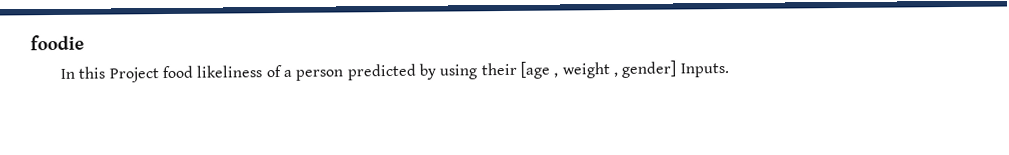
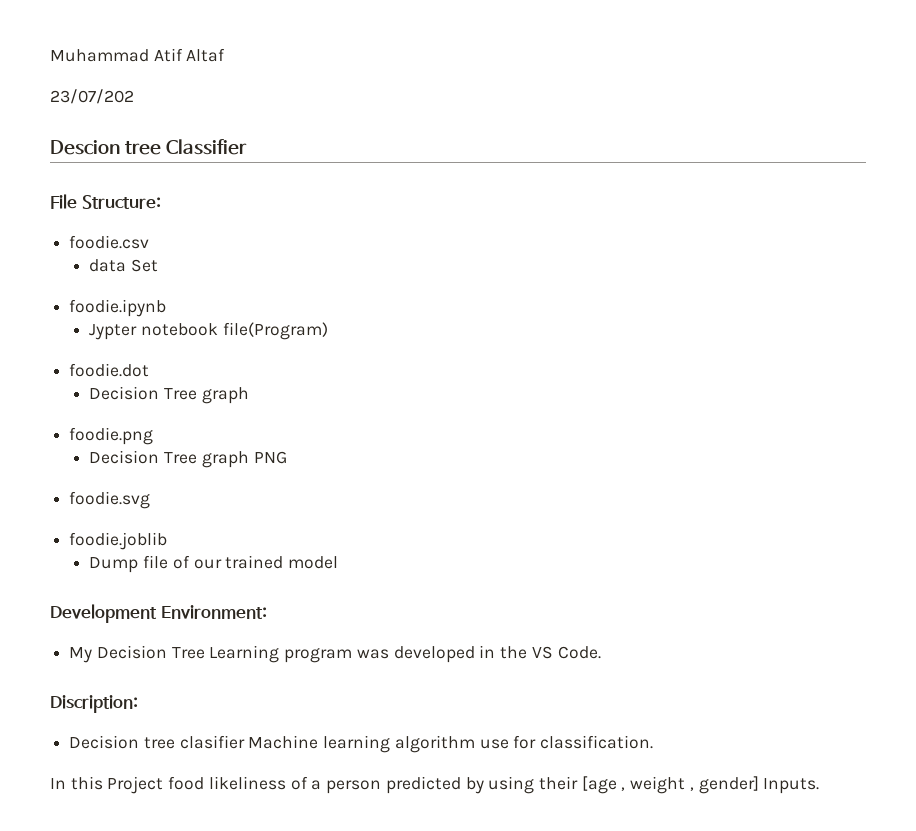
- foodie
+ Muhammad Atif Altaf
+ 23/07/202
+ Descion tree Classifier
+ File Structure:
+ foodie.csv
+ data Set
+ foodie.ipynb
+ Jypter notebook file(Program)
+ foodie.dot
+ Decision Tree graph
+ foodie.png
+ Decision Tree graph PNG
+ foodie.svg
+ foodie.joblib
+ Dump file of our trained model
+ Development Environment:
+ My Decision Tree Learning program was developed in the VS Code.
+ Discription:
+ Decision tree clasifier Machine learning algorithm use for classification.

